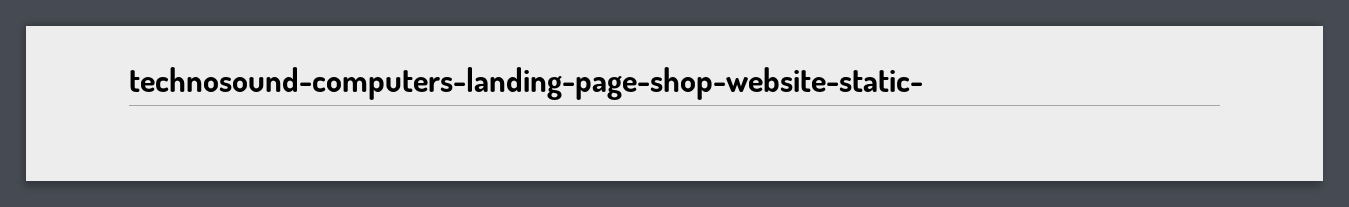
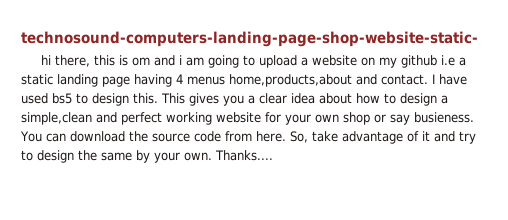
+ hi there, this is om and i am going to upload a website on my github i.e a static landing page having 4 menus home,products,about and contact. I have used bs5 to design this. This gives you a clear idea about how to design a simple,clean and perfect working website for your own shop or say busieness. You can download the source code from here. So, take advantage of it and try to design the same by your own. Thanks....

